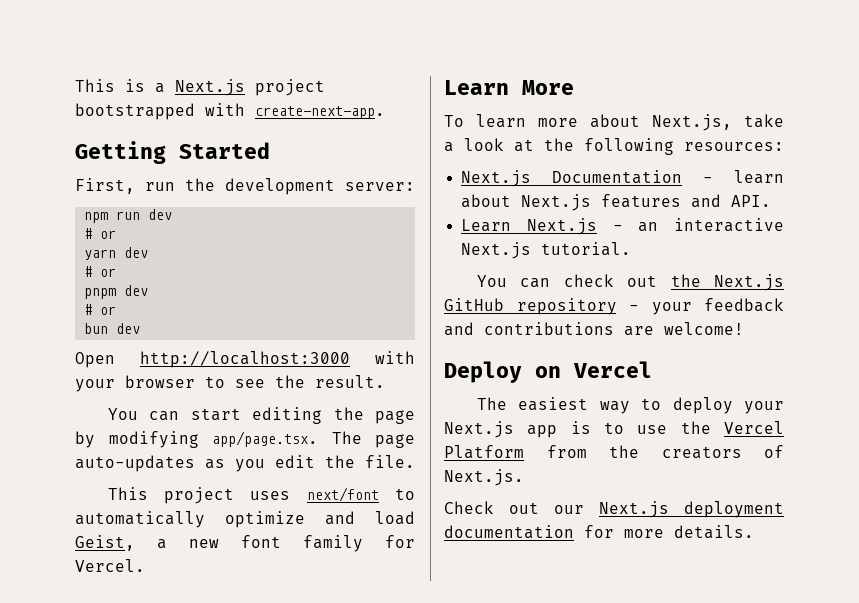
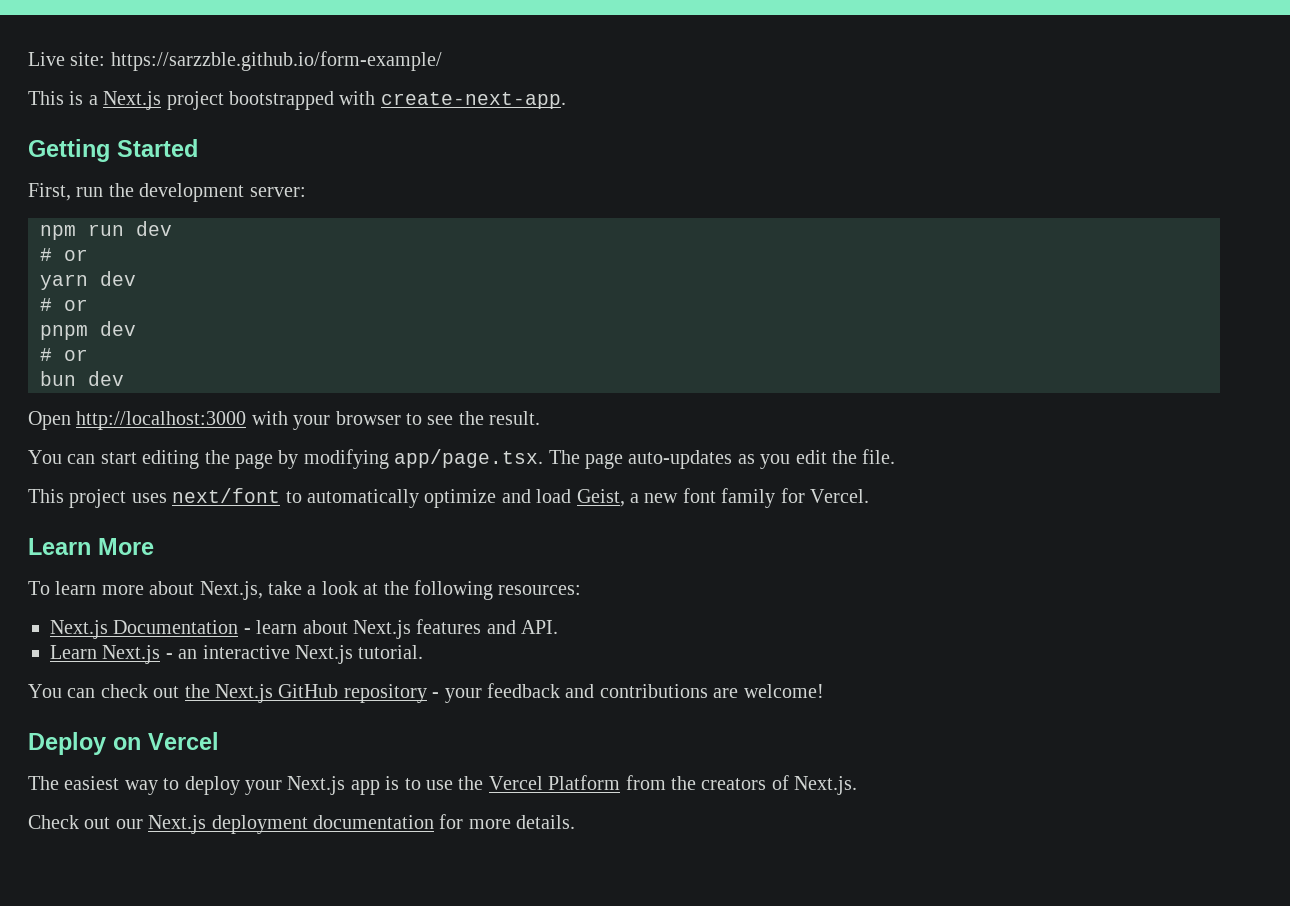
+ Live site: https://sarzzble.github.io/form-example/

